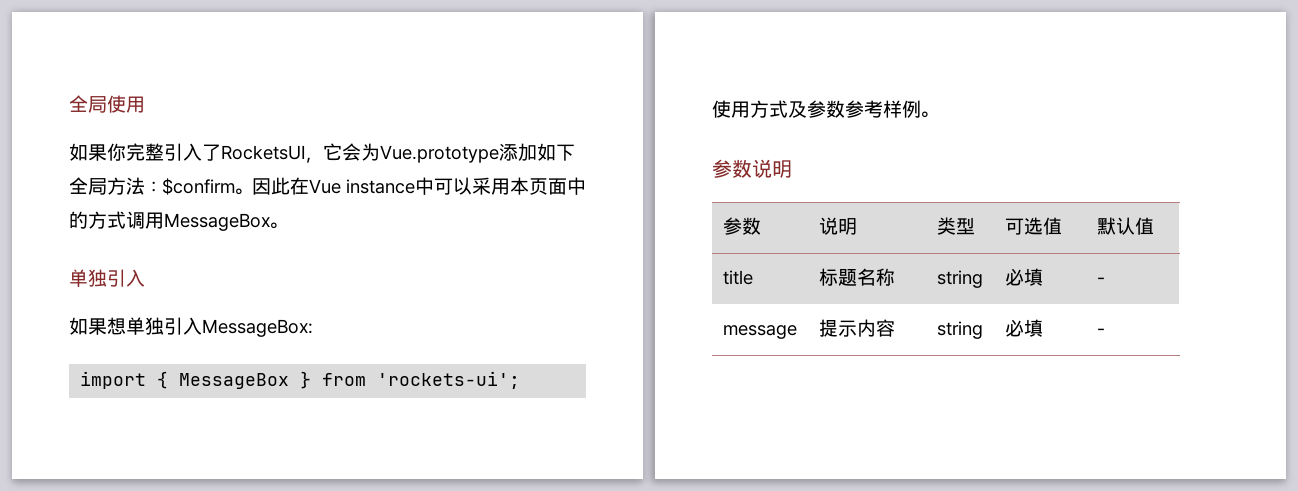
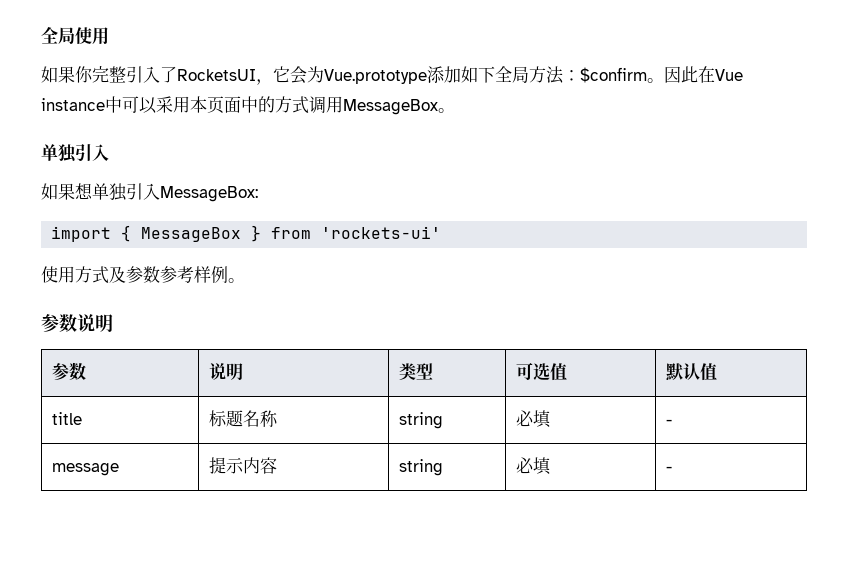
- import { MessageBox } from 'rockets-ui';
+ import { MessageBox } from 'rockets-ui'

